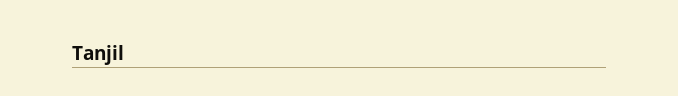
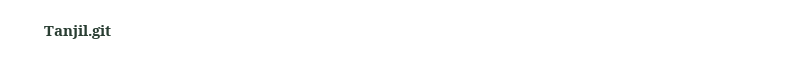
- Tanjil
+ Tanjil.git

